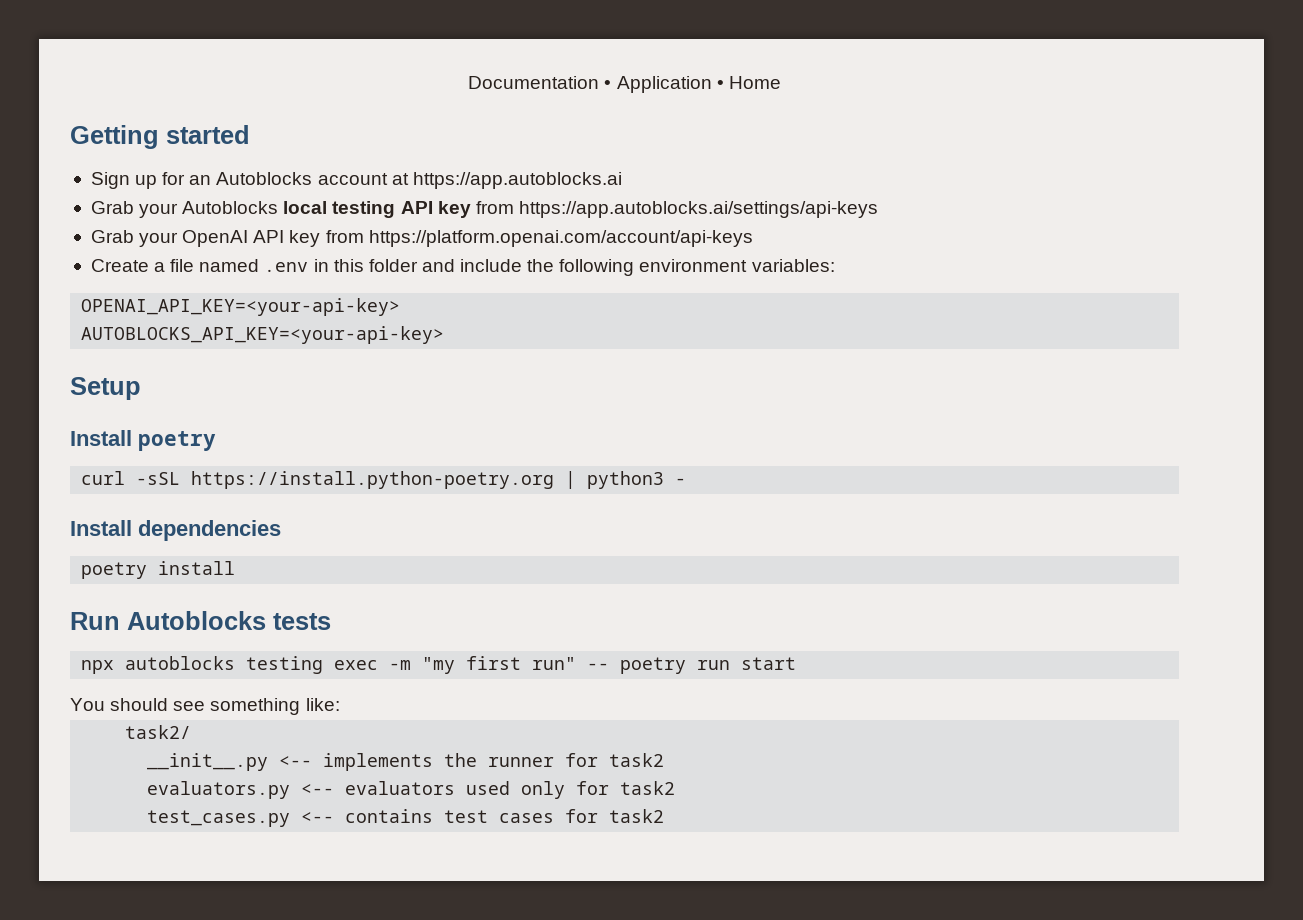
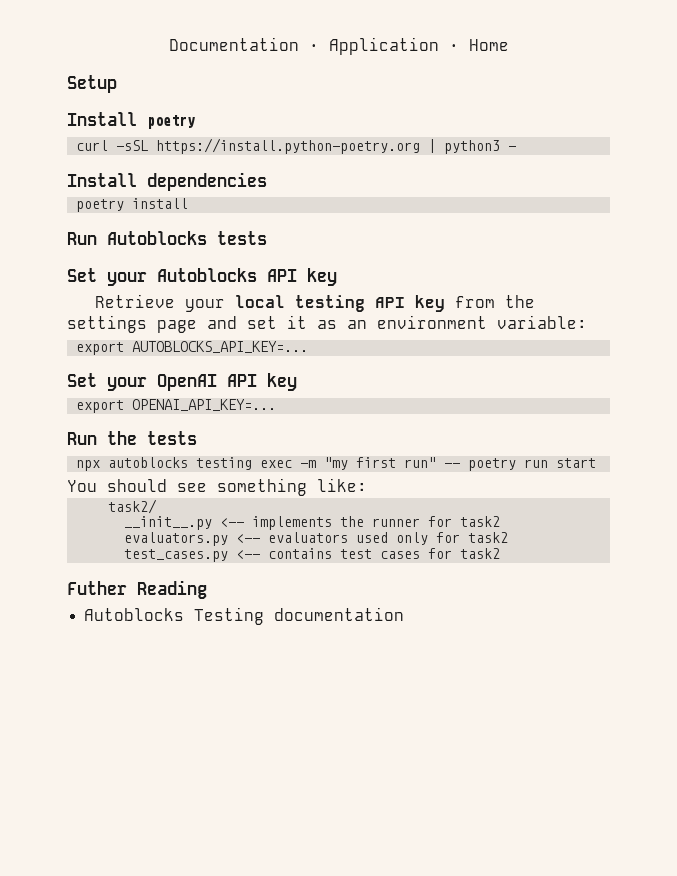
- Getting started
- Sign up for an Autoblocks account at https://app.autoblocks.ai
- Grab your Autoblocks local testing API key from https://app.autoblocks.ai/settings/api-keys
- Grab your OpenAI API key from https://platform.openai.com/account/api-keys
- Create a file named .env in this folder and include the following environment variables:
- OPENAI_API_KEY=<your-api-key>
- AUTOBLOCKS_API_KEY=<your-api-key>
+ Set your Autoblocks API key
+ Retrieve your local testing API key from the settings page and set it as an environment variable:
+ export AUTOBLOCKS_API_KEY=...
+ Set your OpenAI API key
+ export OPENAI_API_KEY=...
+ Run the tests
+ Futher Reading
+ Autoblocks Testing documentation

